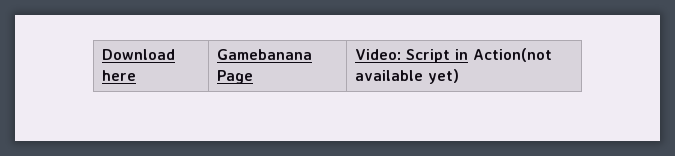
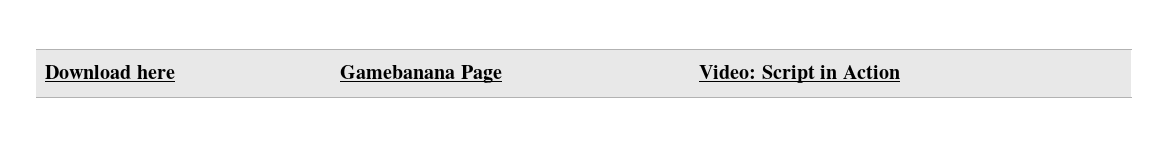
- Download here | Gamebanana Page | Video: Script in Action(not available yet)
+ Download here | Gamebanana Page | Video: Script in Action

